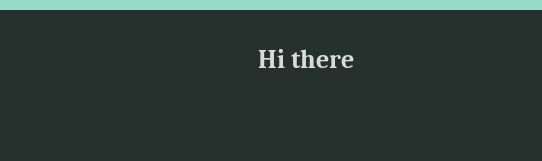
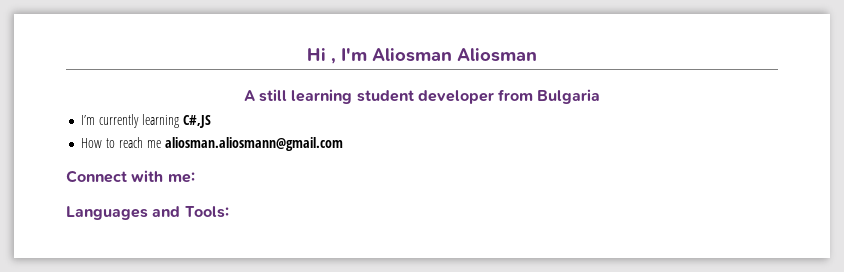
- Hi there
+ Hi , I'm Aliosman Aliosman
+ A still learning student developer from Bulgaria
+ I’m currently learning C#,JS
+ How to reach me aliosman.aliosmann@gmail.com
+ Connect with me:
+ Languages and Tools:

